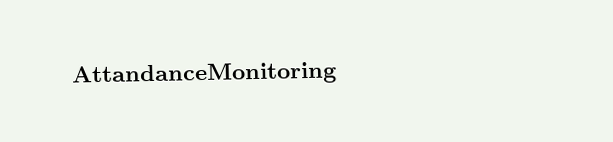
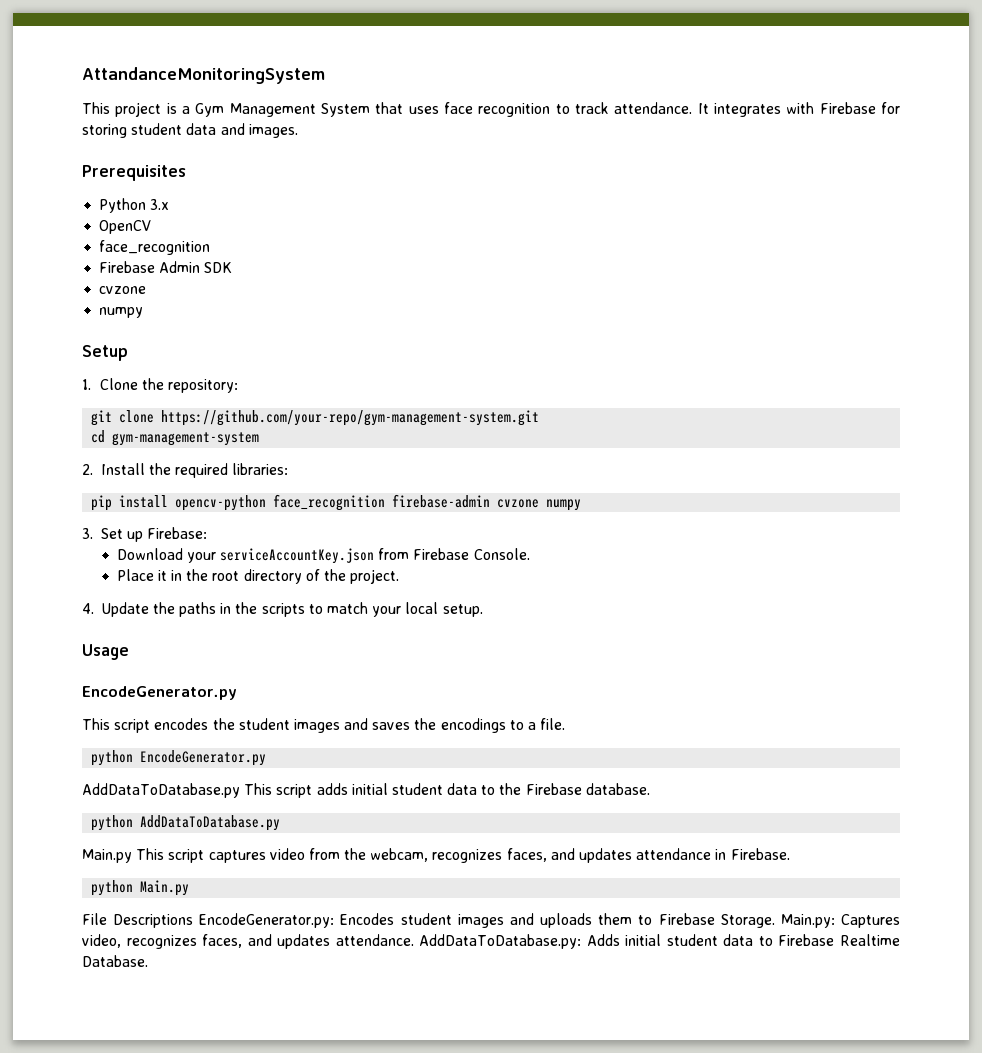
- AttandanceMonitoring
+ AttandanceMonitoringSystem
+ This project is a Gym Management System that uses face recognition to track attendance. It integrates with Firebase for storing student data and images.
+ Prerequisites
+ Python 3.x
+ OpenCV
+ face_recognition
+ Firebase Admin SDK
+ cvzone
+ numpy
+ Setup
+ 1. Clone the repository:
+ git clone https://github.com/your-repo/gym-management-system.git
+ cd gym-management-system
+ 2. Install the required libraries:
+ pip install opencv-python face_recognition firebase-admin cvzone numpy
+ 3. Set up Firebase:
+ Download your serviceAccountKey.json from Firebase Console.
+ Place it in the root directory of the project.
+ 4. Update the paths in the scripts to match your local setup.
+ Usage
+ EncodeGenerator.py
+ This script encodes the student images and saves the encodings to a file.
+ python EncodeGenerator.py
+ AddDataToDatabase.py This script adds initial student data to the Firebase database.
+ python AddDataToDatabase.py
+ Main.py This script captures video from the webcam, recognizes faces, and updates attendance in Firebase.
+ python Main.py
+ File Descriptions EncodeGenerator.py: Encodes student images and uploads them to Firebase Storage. Main.py: Captures video, recognizes faces, and updates attendance. AddDataToDatabase.py: Adds initial student data to Firebase Realtime Database.

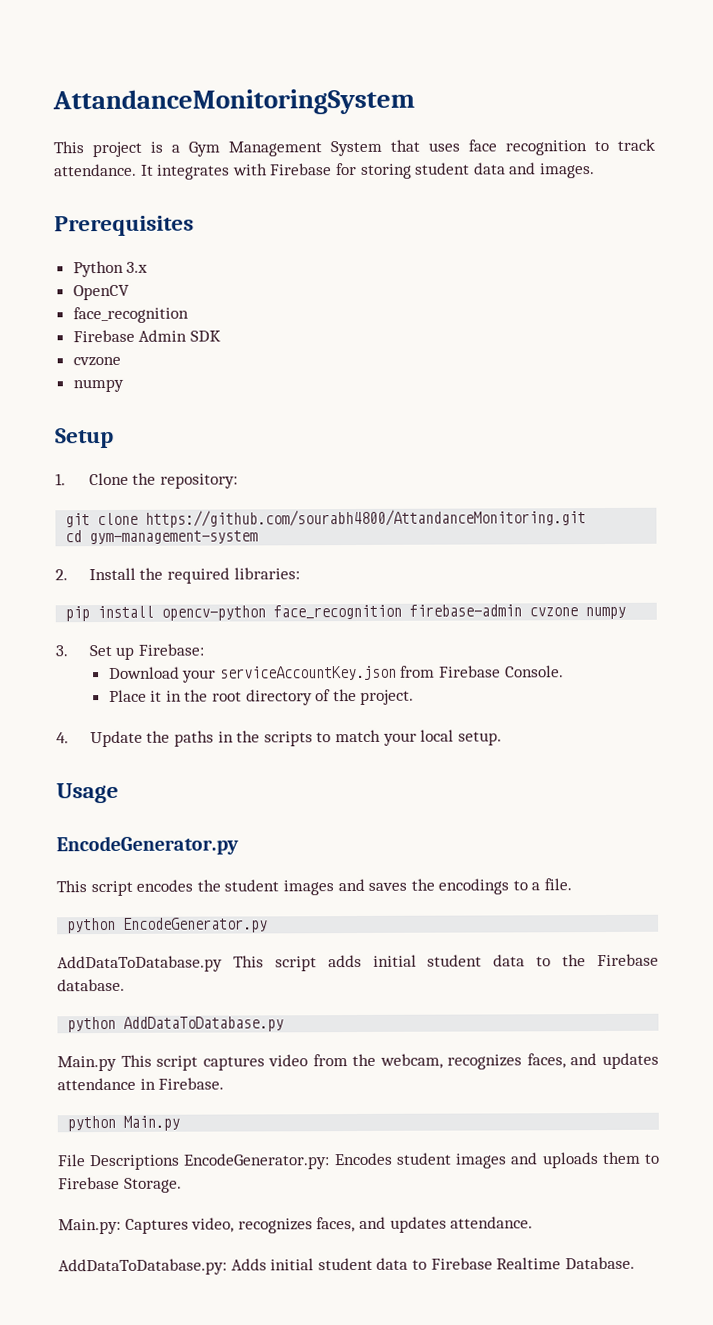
- git clone https://github.com/your-repo/gym-management-system.git
+ git clone https://github.com/sourabh4800/AttandanceMonitoring.git
- File Descriptions EncodeGenerator.py: Encodes student images and uploads them to Firebase Storage. Main.py: Captures video, recognizes faces, and updates attendance. AddDataToDatabase.py: Adds initial student data to Firebase Realtime Database.
+ File Descriptions EncodeGenerator.py: Encodes student images and uploads them to Firebase Storage.
+ Main.py: Captures video, recognizes faces, and updates attendance.
+ AddDataToDatabase.py: Adds initial student data to Firebase Realtime Database.

